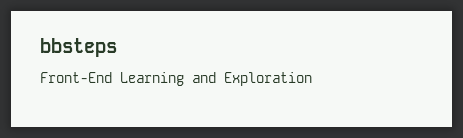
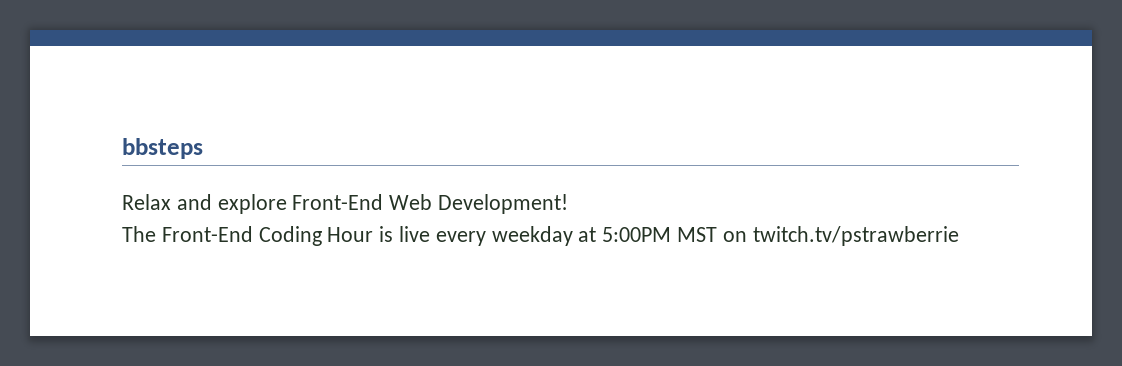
- Front-End Learning and Exploration
+ Relax and explore Front-End Web Development!
+ The Front-End Coding Hour is live every weekday at 5:00PM MST on twitch.tv/pstrawberrie

